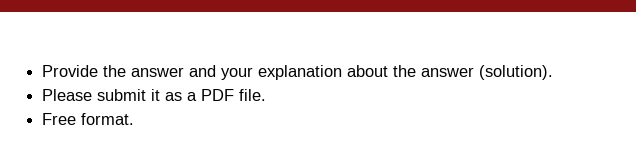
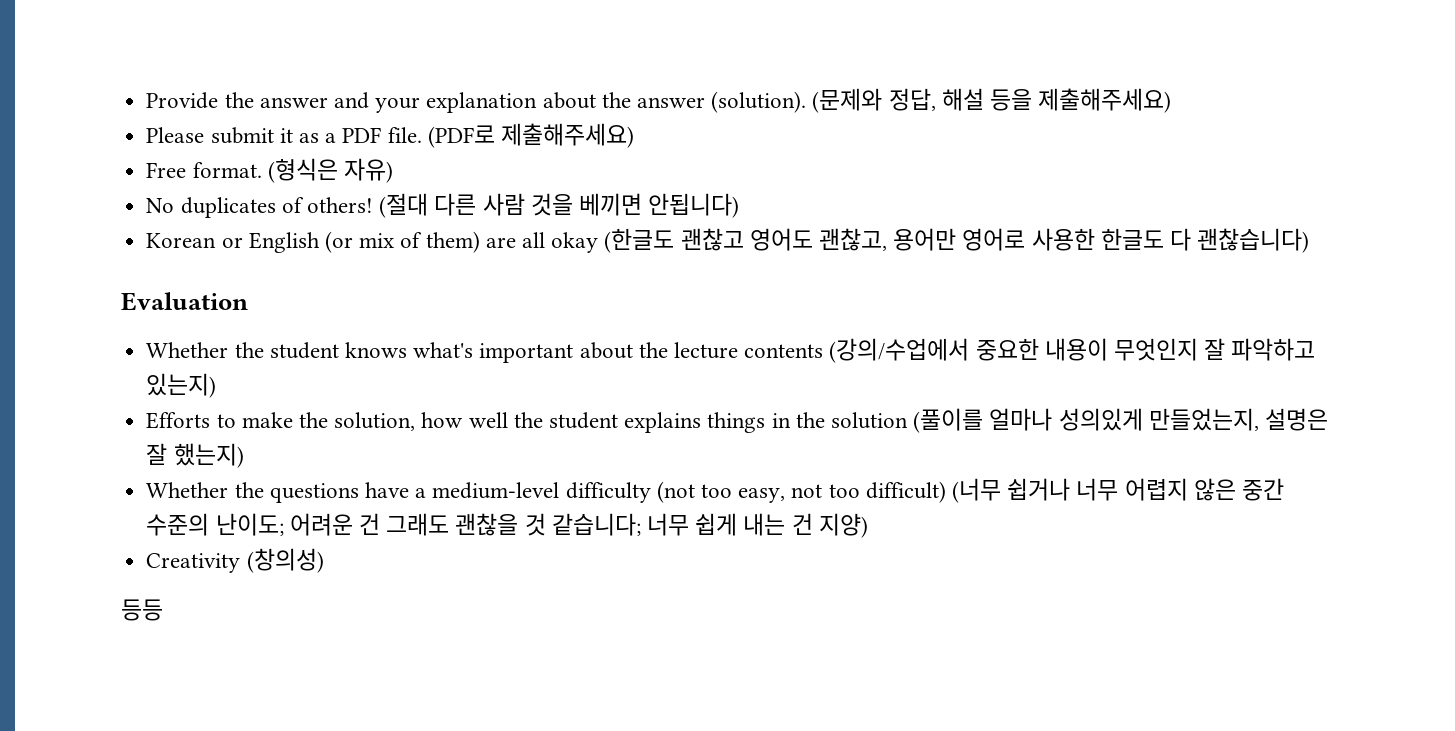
+ (문제와 정답, 해설 등을 제출해주세요)
+ (PDF로 제출해주세요)
+ (형식은 자유)
+ No duplicates of others! (절대 다른 사람 것을 베끼면 안됩니다)
+ Korean or English (or mix of them) are all okay (한글도 괜찮고 영어도 괜찮고, 용어만 영어로 사용한 한글도 다 괜찮습니다)
+ Evaluation
+ Whether the student knows what's important about the lecture contents (강의/수업에서 중요한 내용이 무엇인지 잘 파악하고 있는지)
+ Efforts to make the solution, how well the student explains things in the solution (풀이를 얼마나 성의있게 만들었는지, 설명은 잘 했는지)
+ Whether the questions have a medium-level difficulty (not too easy, not too difficult) (너무 쉽거나 너무 어렵지 않은 중간 수준의 난이도; 어려운 건 그래도 괜찮을 것 같습니다; 너무 쉽게 내는 건 지양)
+ Creativity (창의성)
+ 등등

